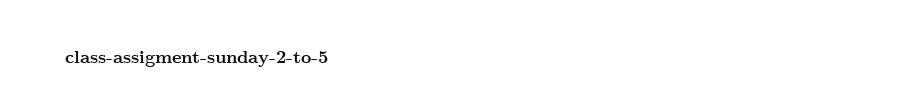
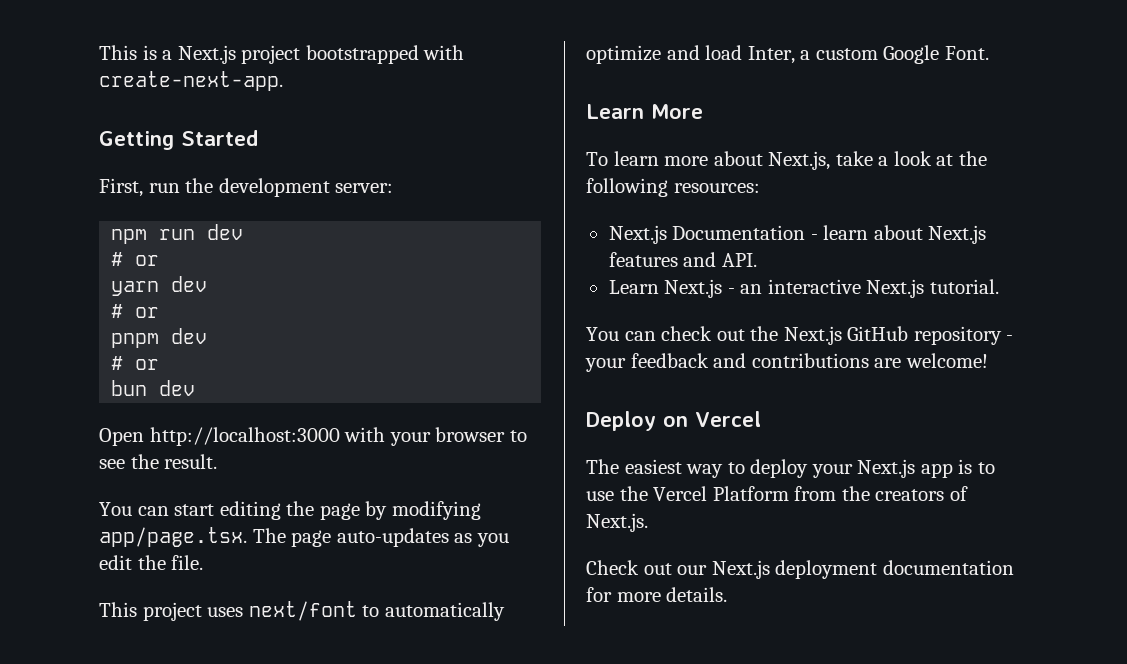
- class-assigment-sunday-2-to-5
+ This is a Next.js project bootstrapped with create-next-app.
+ Getting Started
+ First, run the development server:
+ npm run dev
+ # or
+ yarn dev
+ # or
+ pnpm dev
+ # or
+ bun dev
+ Open http://localhost:3000 with your browser to see the result.
+ You can start editing the page by modifying app/page.tsx. The page auto-updates as you edit the file.
+ This project uses next/font to automatically optimize and load Inter, a custom Google Font.
+ Learn More
+ To learn more about Next.js, take a look at the following resources:
+ Next.js Documentation - learn about Next.js features and API.
+ Learn Next.js - an interactive Next.js tutorial.
+ You can check out the Next.js GitHub repository - your feedback and contributions are welcome!
+ Deploy on Vercel
+ The easiest way to deploy your Next.js app is to use the Vercel Platform from the creators of Next.js.
+ Check out our Next.js deployment documentation for more details.

